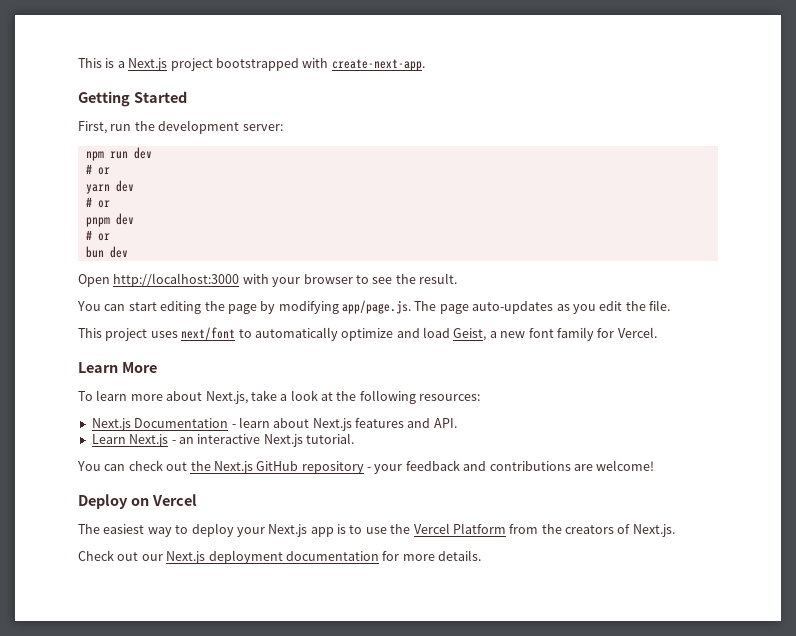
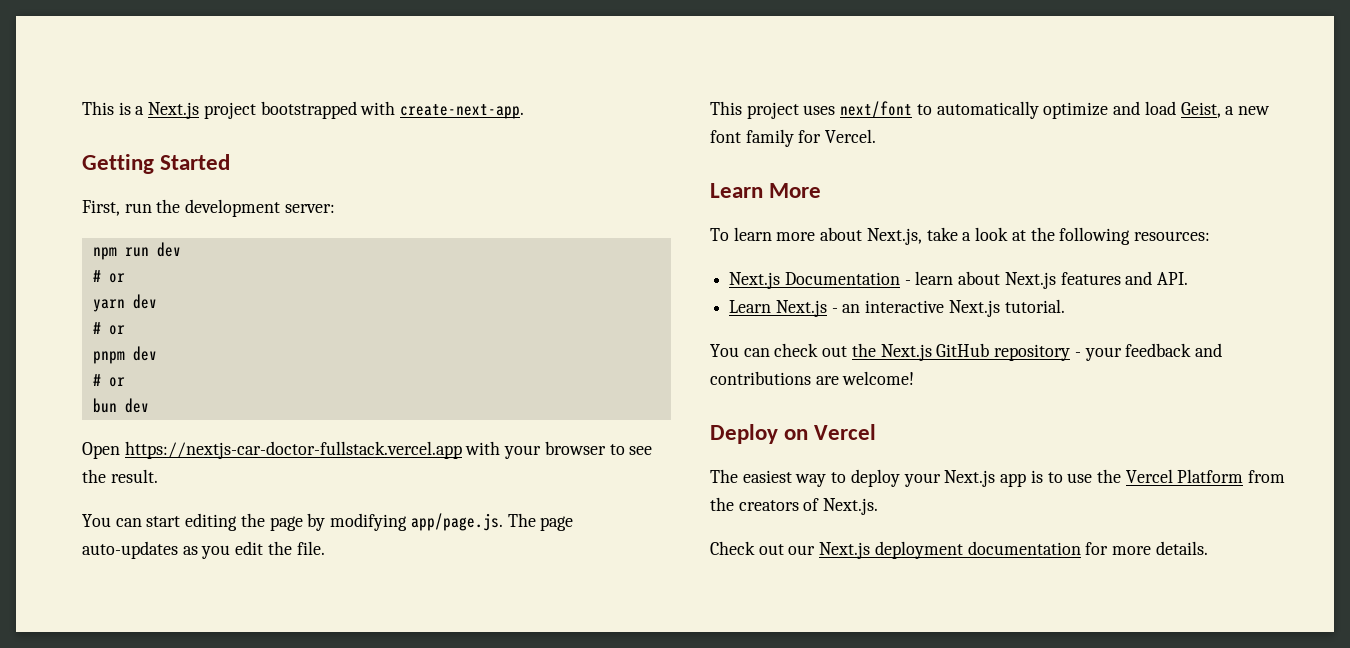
- Open http://localhost:3000 with your browser to see the result.
+ Open https://nextjs-car-doctor-fullstack.vercel.app with your browser to see the result.

